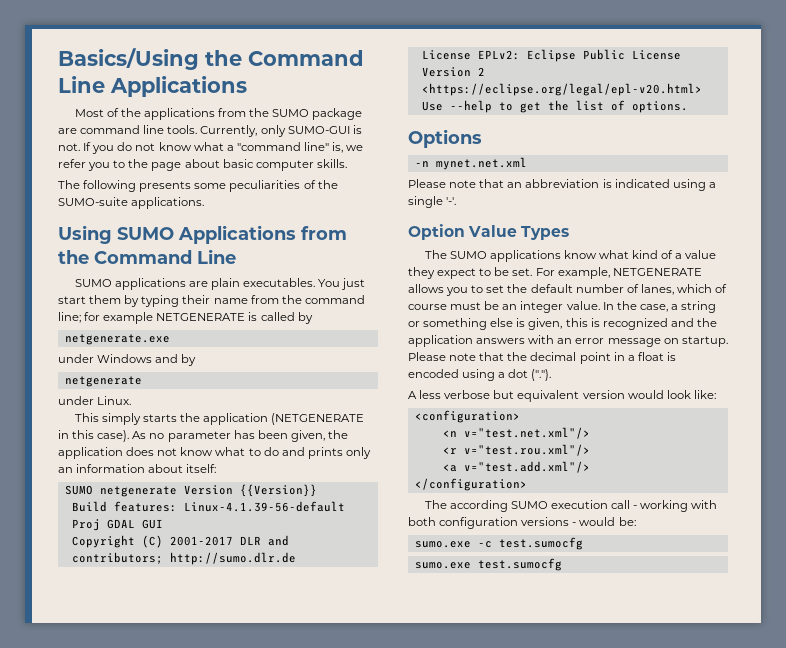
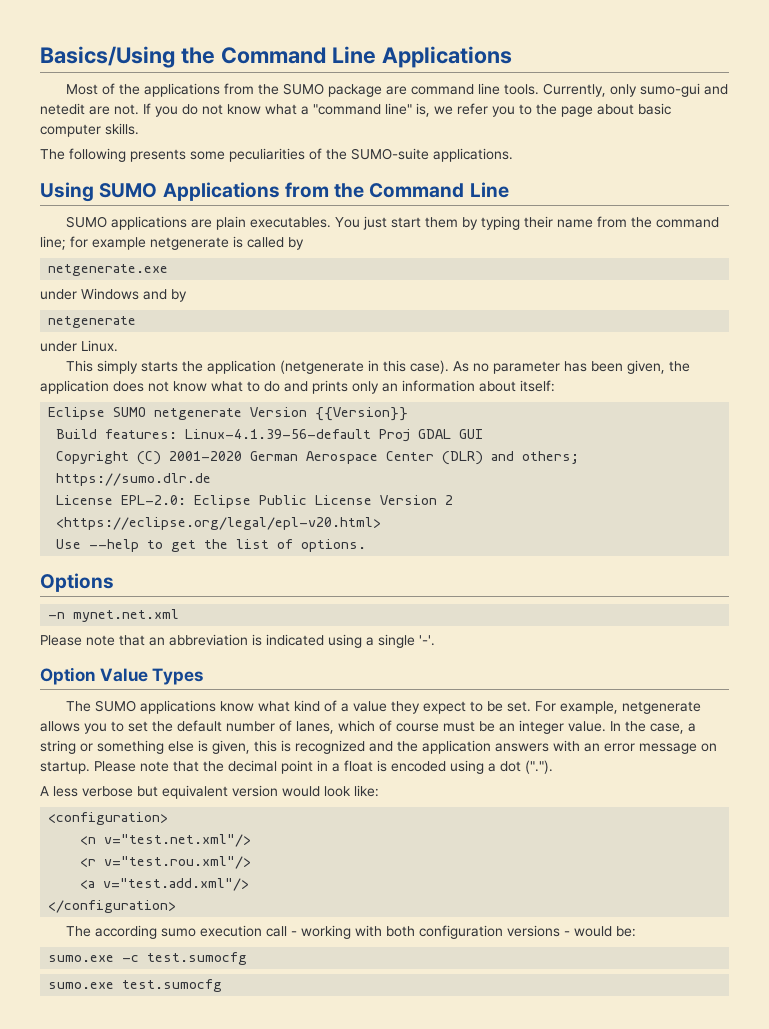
- Currently, only SUMO-GUI is not.
+ Currently, only sumo-gui and netedit are not.
- You just start them by typing their name from the command line; for example NETGENERATE is called by
+ You just start them by typing their name from the command line; for example netgenerate is called by
- This simply starts the application (NETGENERATE in this case).
+ This simply starts the application (netgenerate in this case).
- SUMO netgenerate Version {{Version}}
+ Eclipse SUMO netgenerate Version {{Version}}
- Copyright (C) 2001-2017 DLR and contributors; http://sumo.dlr.de
- License EPLv2: Eclipse Public License Version 2 <https://eclipse.org/legal/epl-v20.html>
+ Copyright (C) 2001-2020 German Aerospace Center (DLR) and others; https://sumo.dlr.de
+ License EPL-2.0: Eclipse Public License Version 2 <https://eclipse.org/legal/epl-v20.html>
- For example, NETGENERATE allows you to set the default number of lanes, which of course must be an integer value.
+ For example, netgenerate allows you to set the default number of lanes, which of course must be an integer value.
- The according SUMO execution call - working with both configuration versions - would be:
+ The according sumo execution call - working with both configuration versions - would be:

